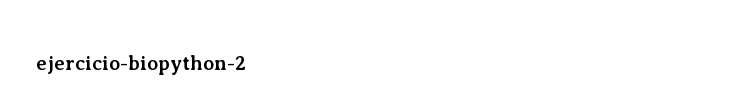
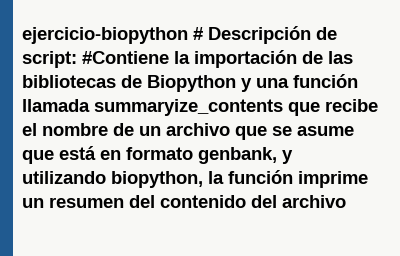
- ejercicio-biopython-2
+ ejercicio-biopython # Descripción de script: #Contiene la importación de las bibliotecas de Biopython y una función llamada summaryize_contents que recibe el nombre de un archivo que se asume que está en formato genbank, y utilizando biopython, la función imprime un resumen del contenido del archivo

